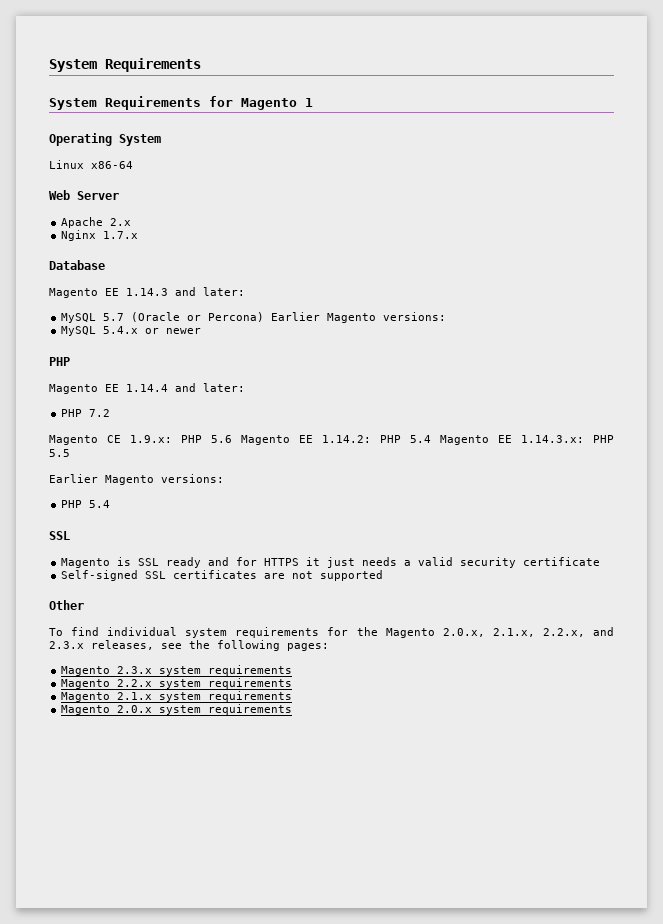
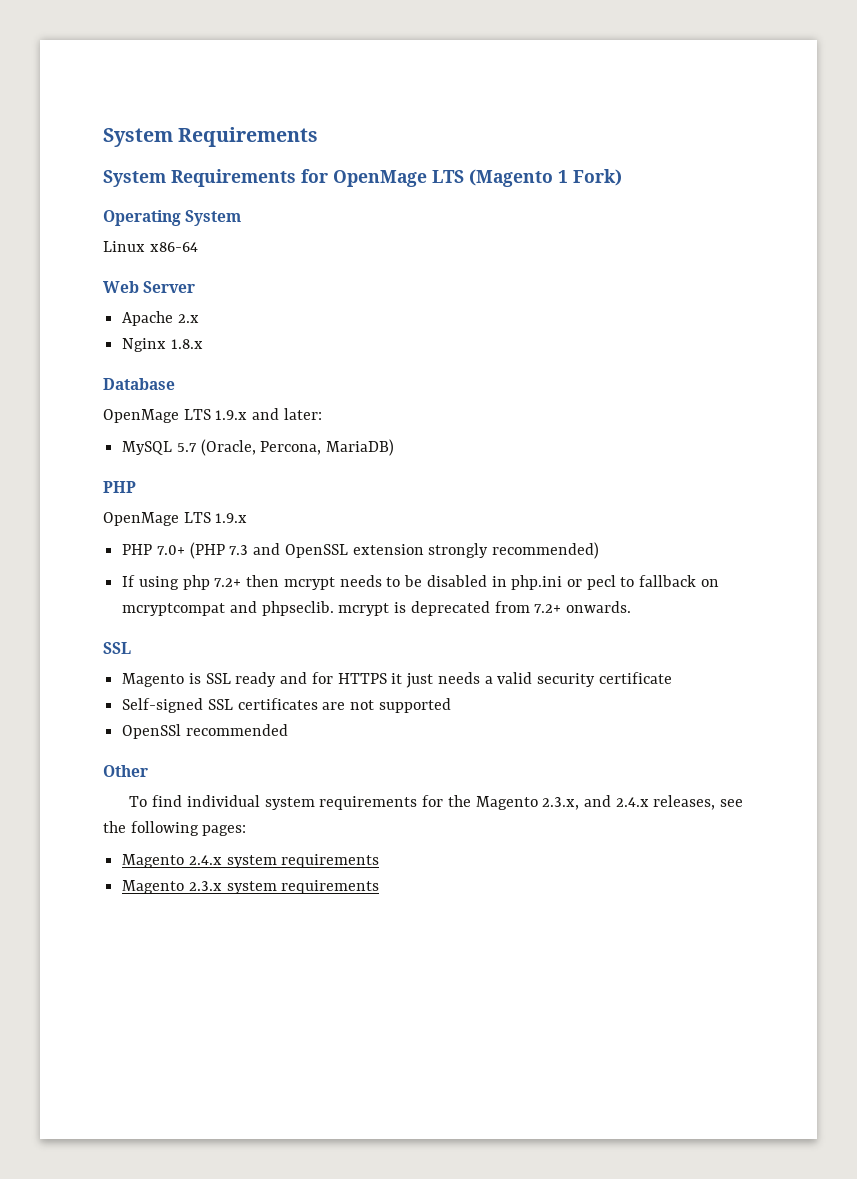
- System Requirements for Magento 1
+ System Requirements for OpenMage LTS (Magento 1 Fork)
- Nginx 1.7.x
+ Nginx 1.8.x
- Magento EE 1.14.3 and later:
+ OpenMage LTS 1.9.x and later:
- MySQL 5.7 (Oracle or Percona) Earlier Magento versions:
- MySQL 5.4.x or newer
+ MySQL 5.7 (Oracle, Percona, MariaDB)
  PHP
- Magento EE 1.14.4 and later:
- PHP 7.2
- Magento CE 1.9.x: PHP 5.6 Magento EE 1.14.2: PHP 5.4 Magento EE 1.14.3.x: PHP 5.5
- Earlier Magento versions:
- PHP 5.4
+ OpenMage LTS 1.9.x
+ PHP 7.0+ (PHP 7.3 and OpenSSL extension strongly recommended)
+ If using php 7.2+ then mcrypt needs to be disabled in php.ini or pecl to fallback on mcryptcompat and phpseclib. mcrypt is deprecated from 7.2+ onwards.
+ OpenSSl recommended
- To find individual system requirements for the Magento 2.0.x, 2.1.x, 2.2.x, and 2.3.x releases, see the following pages:
+ To find individual system requirements for the Magento 2.3.x, and 2.4.x releases, see the following pages:
+ Magento 2.4.x system requirements
  Magento 2.3.x system requirements
- Magento 2.2.x system requirements
- Magento 2.1.x system requirements
- Magento 2.0.x system requirements

